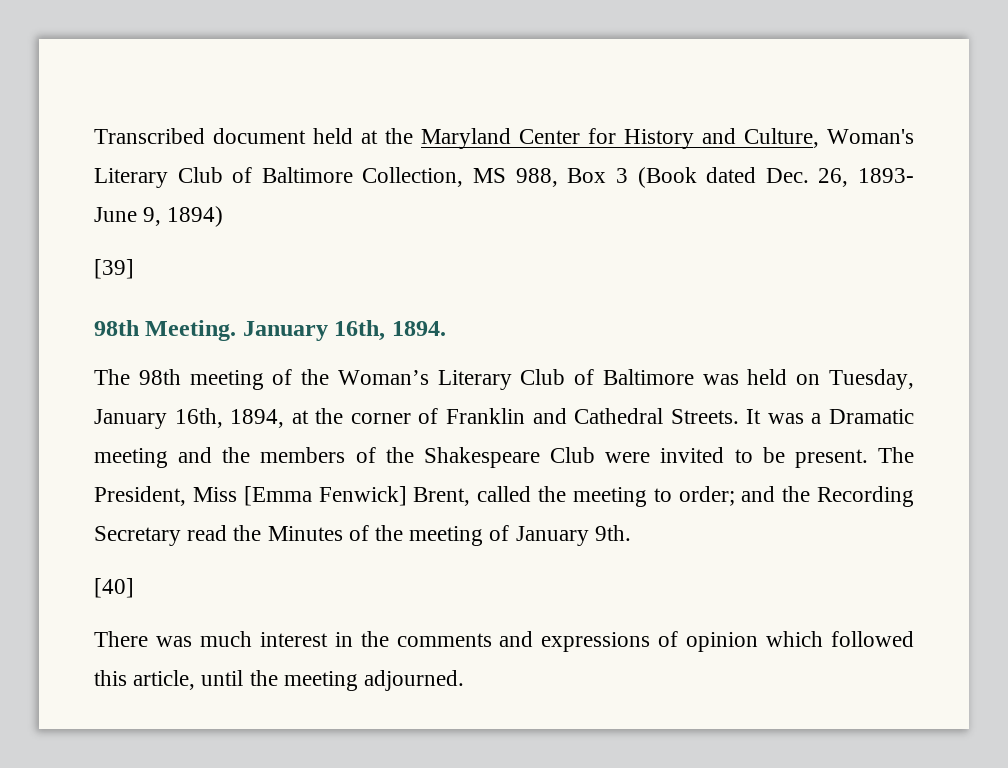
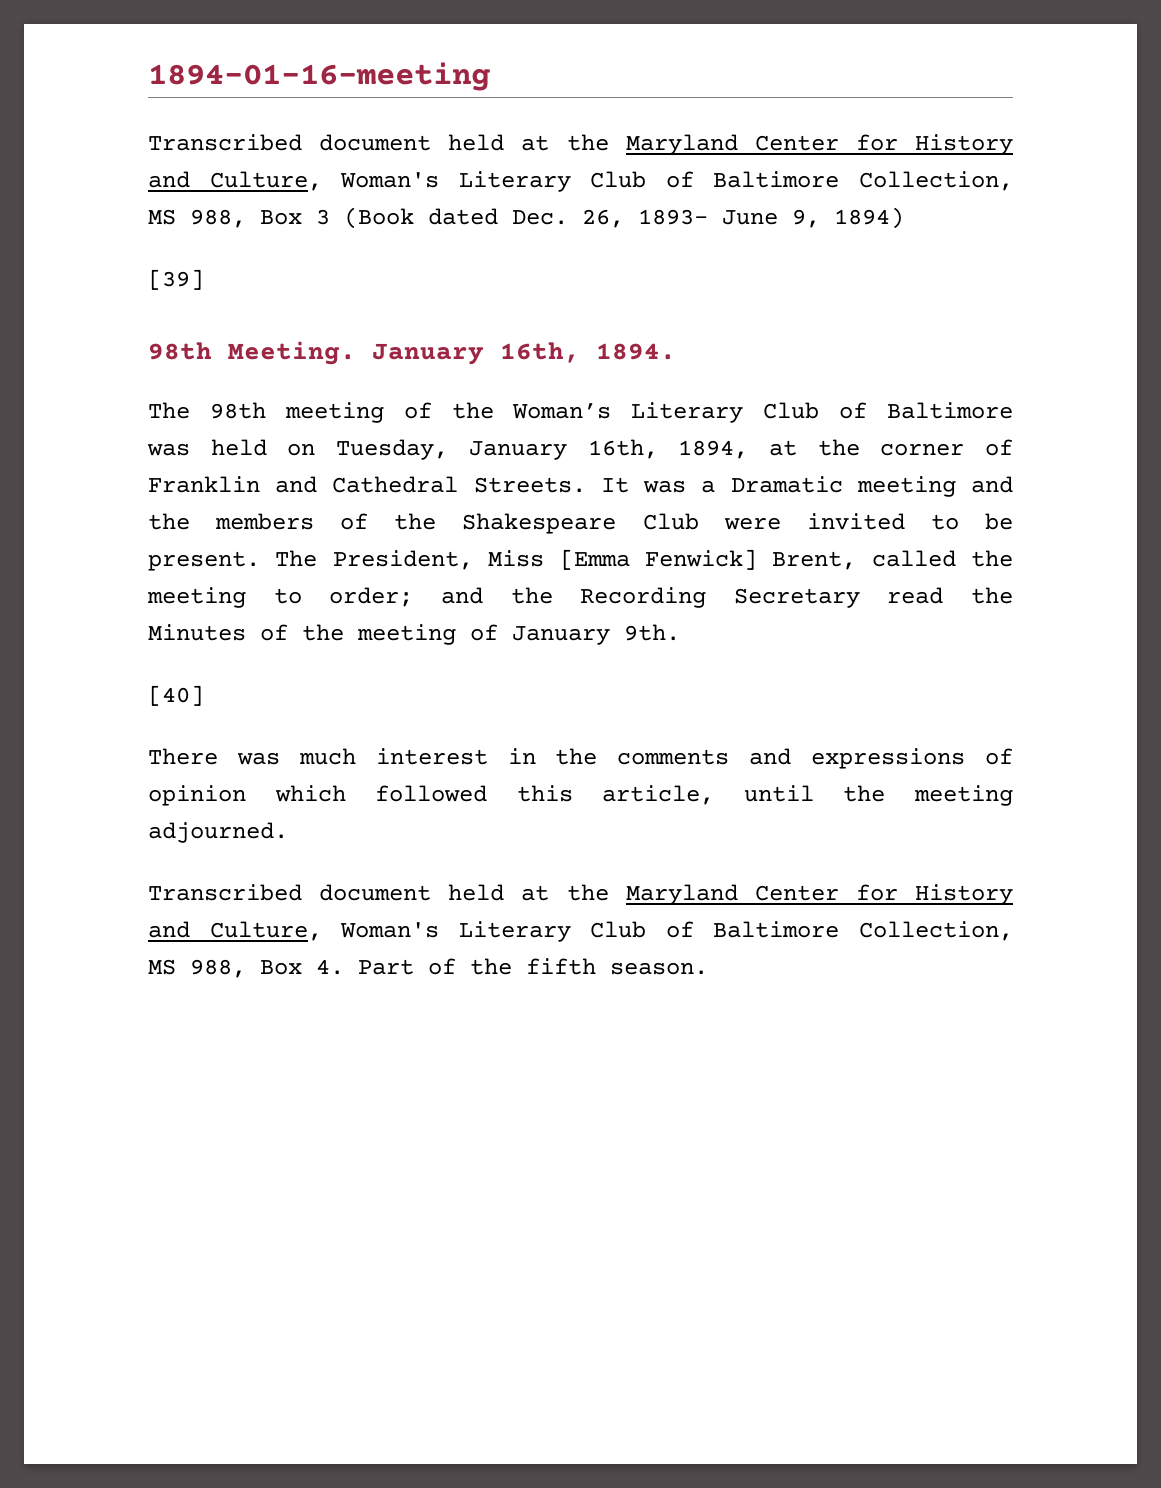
+ 1894-01-16-meeting
+ Transcribed document held at the Maryland Center for History and Culture, Woman's Literary Club of Baltimore Collection, MS 988, Box 4. Part of the fifth season.

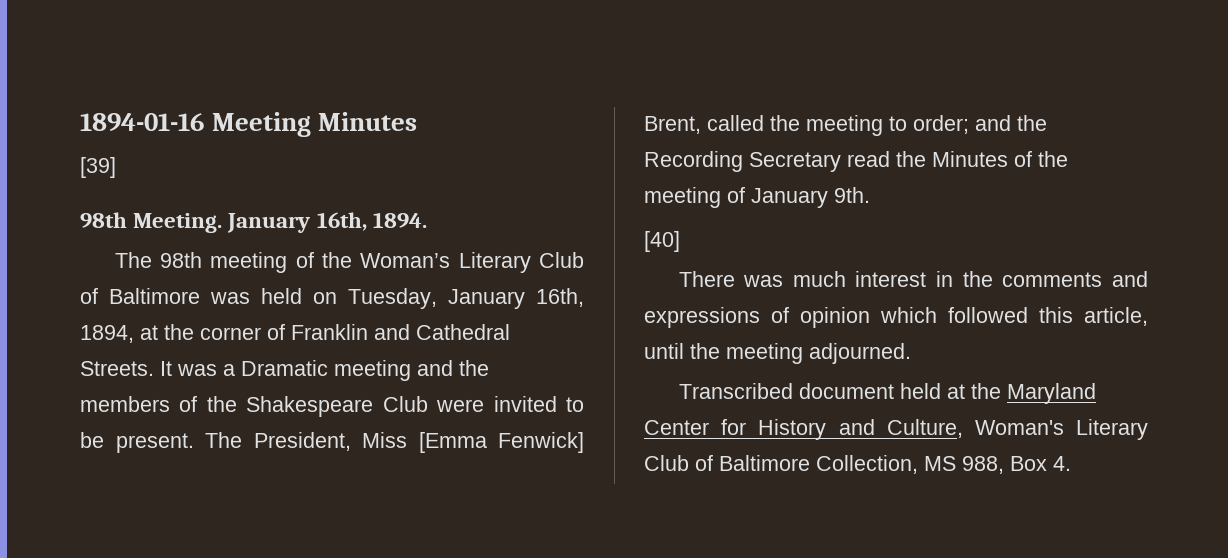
- 1894-01-16-meeting
- Transcribed document held at the Maryland Center for History and Culture, Woman's Literary Club of Baltimore Collection, MS 988, Box 3 (Book dated Dec. 26, 1893- June 9, 1894)
+ 1894-01-16 Meeting Minutes
- Transcribed document held at the Maryland Center for History and Culture, Woman's Literary Club of Baltimore Collection, MS 988, Box 4. Part of the fifth season.
+ Transcribed document held at the Maryland Center for History and Culture, Woman's Literary Club of Baltimore Collection, MS 988, Box 4.

